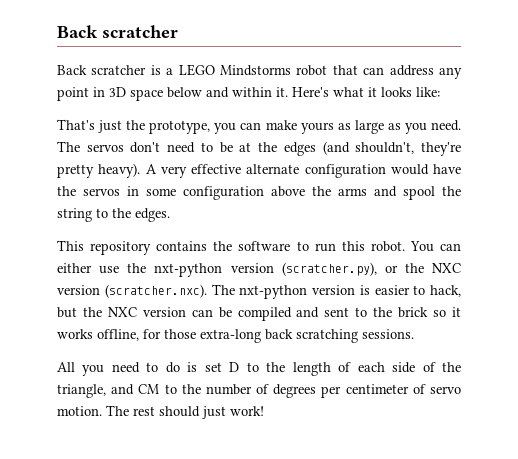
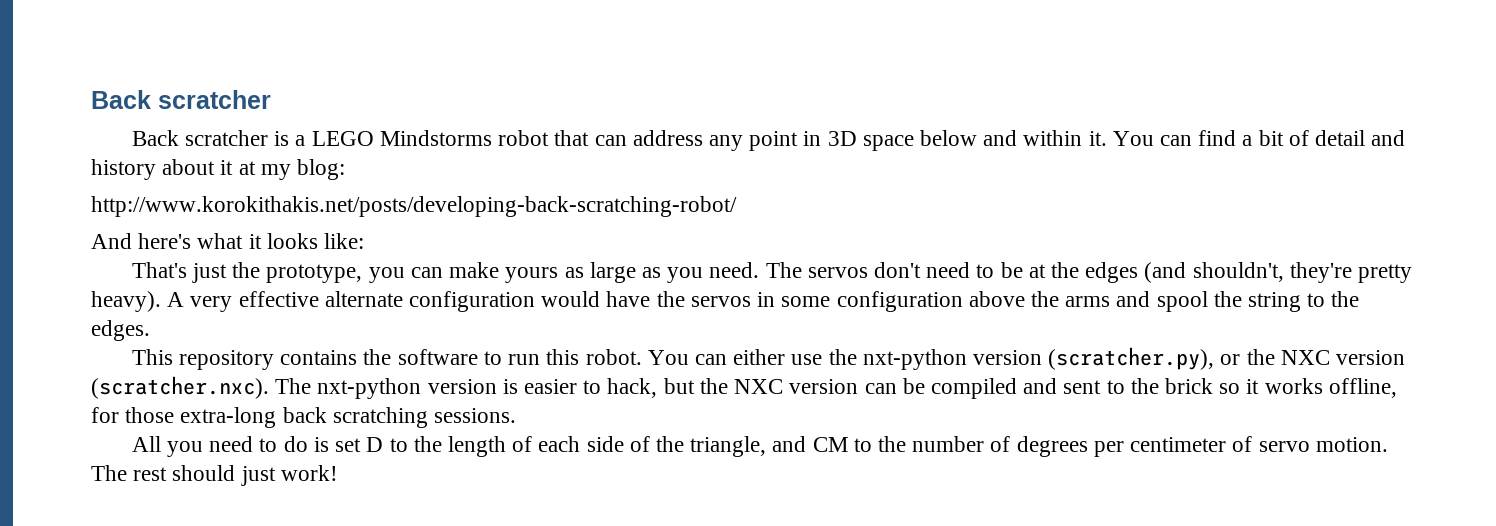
- Here's what it looks like:
+ You can find a bit of detail and history about it at my blog:
+ http://www.korokithakis.net/posts/developing-back-scratching-robot/
+ And here's what it looks like:

